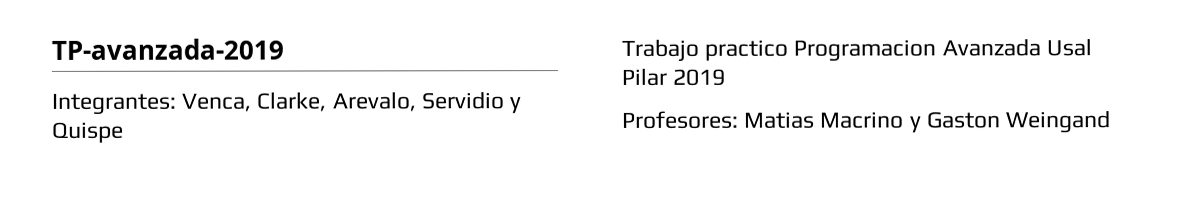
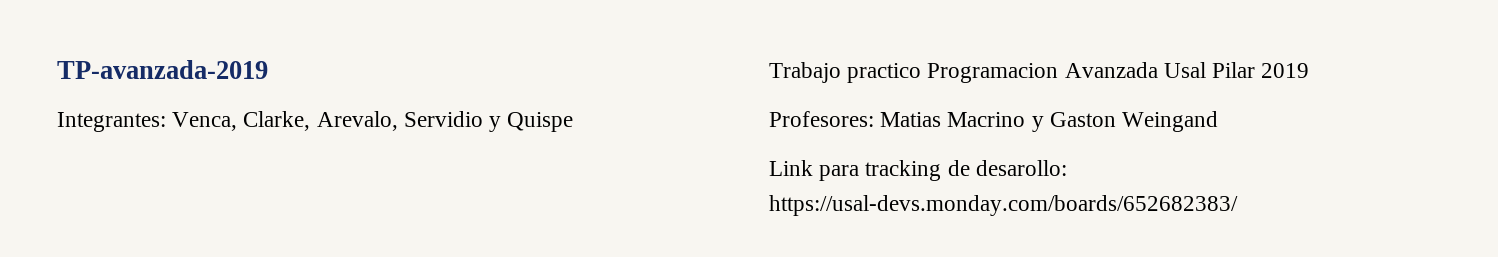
+ Link para tracking de desarollo: https://usal-devs.monday.com/boards/652682383/

